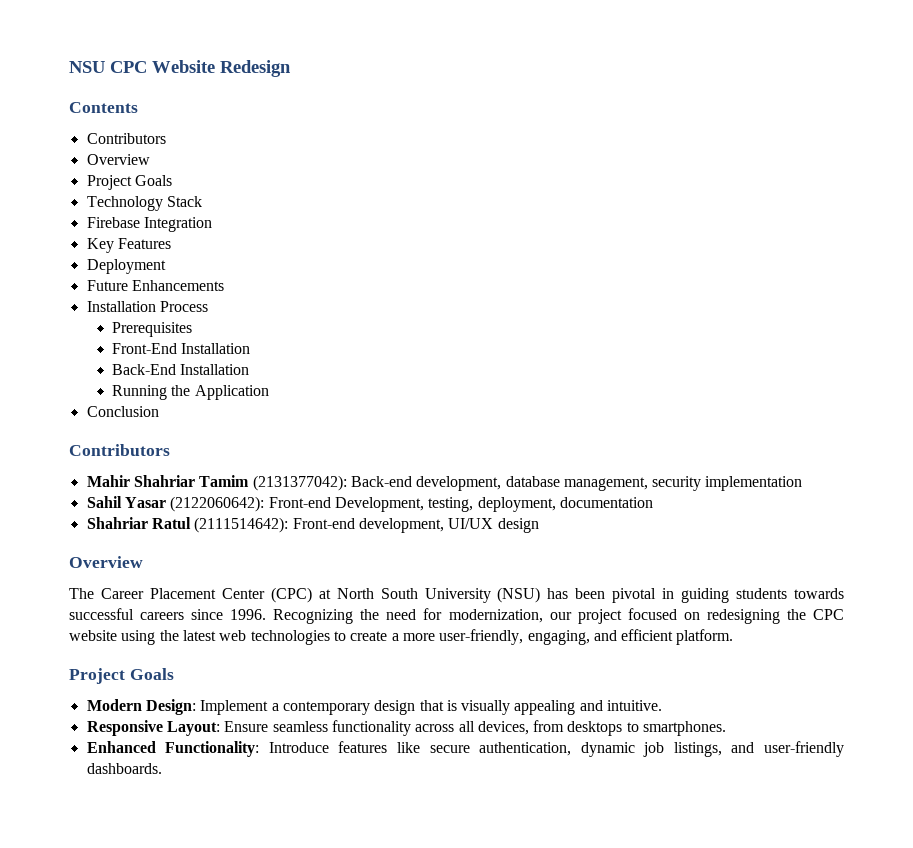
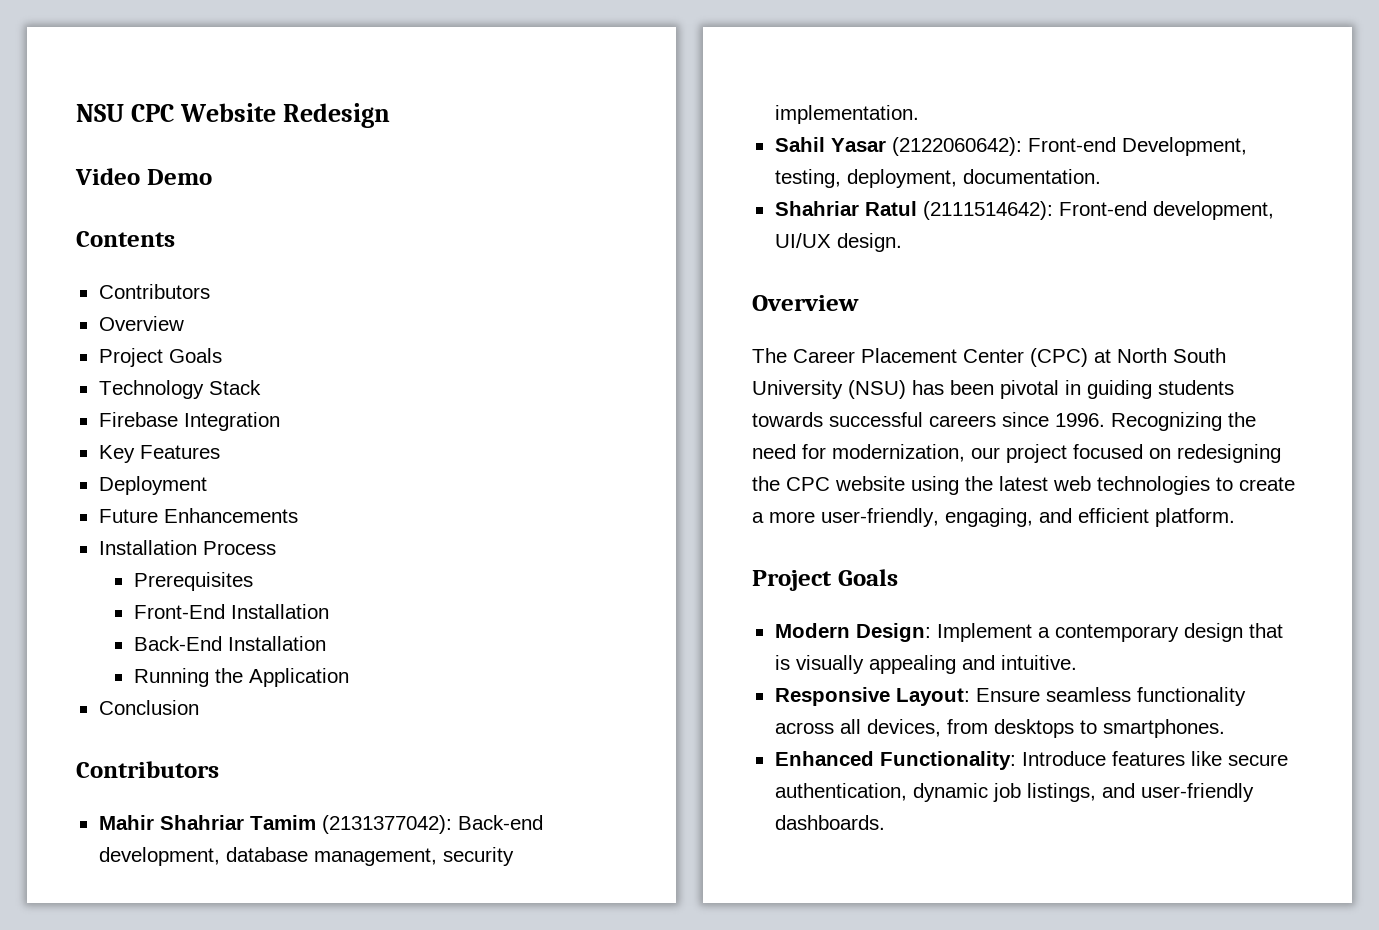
+ Video Demo
- Mahir Shahriar Tamim (2131377042): Back-end development, database management, security implementation
+ Mahir Shahriar Tamim (2131377042): Back-end development, database management, security implementation.
- Sahil Yasar (2122060642): Front-end Development, testing, deployment, documentation
+ Sahil Yasar (2122060642): Front-end Development, testing, deployment, documentation.
- Shahriar Ratul (2111514642): Front-end development, UI/UX design
+ Shahriar Ratul (2111514642): Front-end development, UI/UX design.

